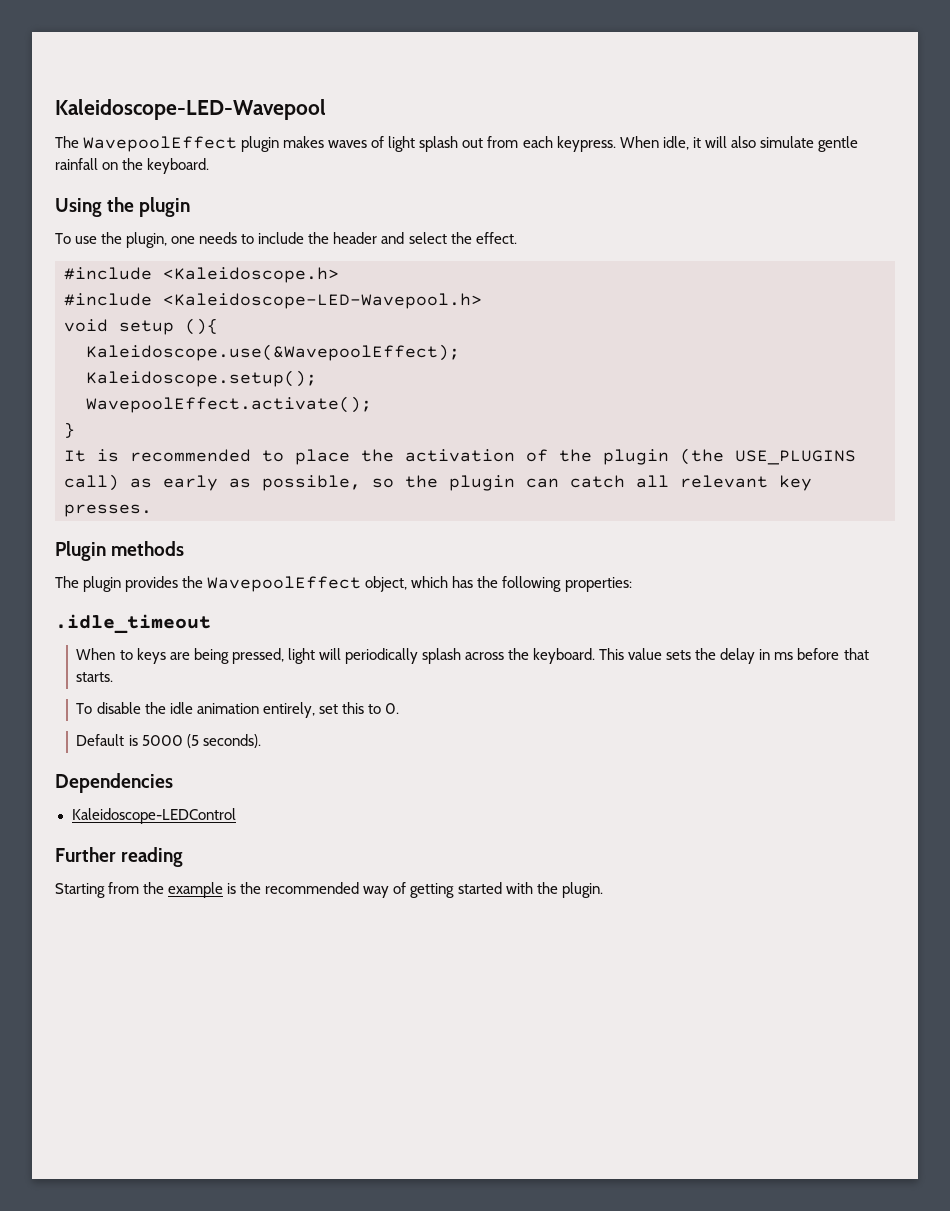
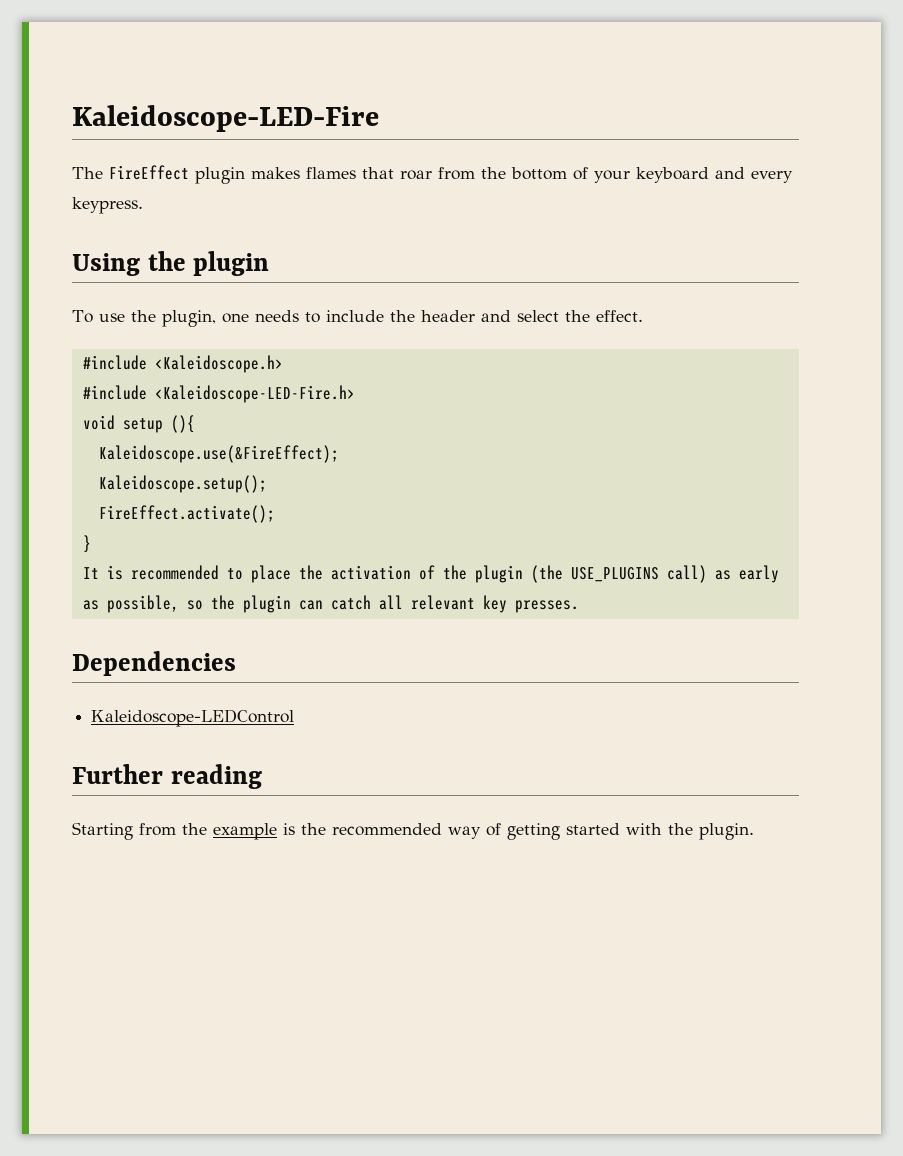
- Kaleidoscope-LED-Wavepool
- The WavepoolEffect plugin makes waves of light splash out from each keypress. When idle, it will also simulate gentle rainfall on the keyboard.
+ Kaleidoscope-LED-Fire
+ The FireEffect plugin makes flames that roar from the bottom of your keyboard and every keypress.
- #include <Kaleidoscope-LED-Wavepool.h>
+ #include <Kaleidoscope-LED-Fire.h>
- Kaleidoscope.use(&WavepoolEffect);
+ Kaleidoscope.use(&FireEffect);
- WavepoolEffect.activate();
+ FireEffect.activate();
- Plugin methods
- The plugin provides the WavepoolEffect object, which has the following properties:
- .idle_timeout
- When to keys are being pressed, light will periodically splash across the keyboard. This value sets the delay in ms before that starts.
- To disable the idle animation entirely, set this to 0.
- Default is 5000 (5 seconds).

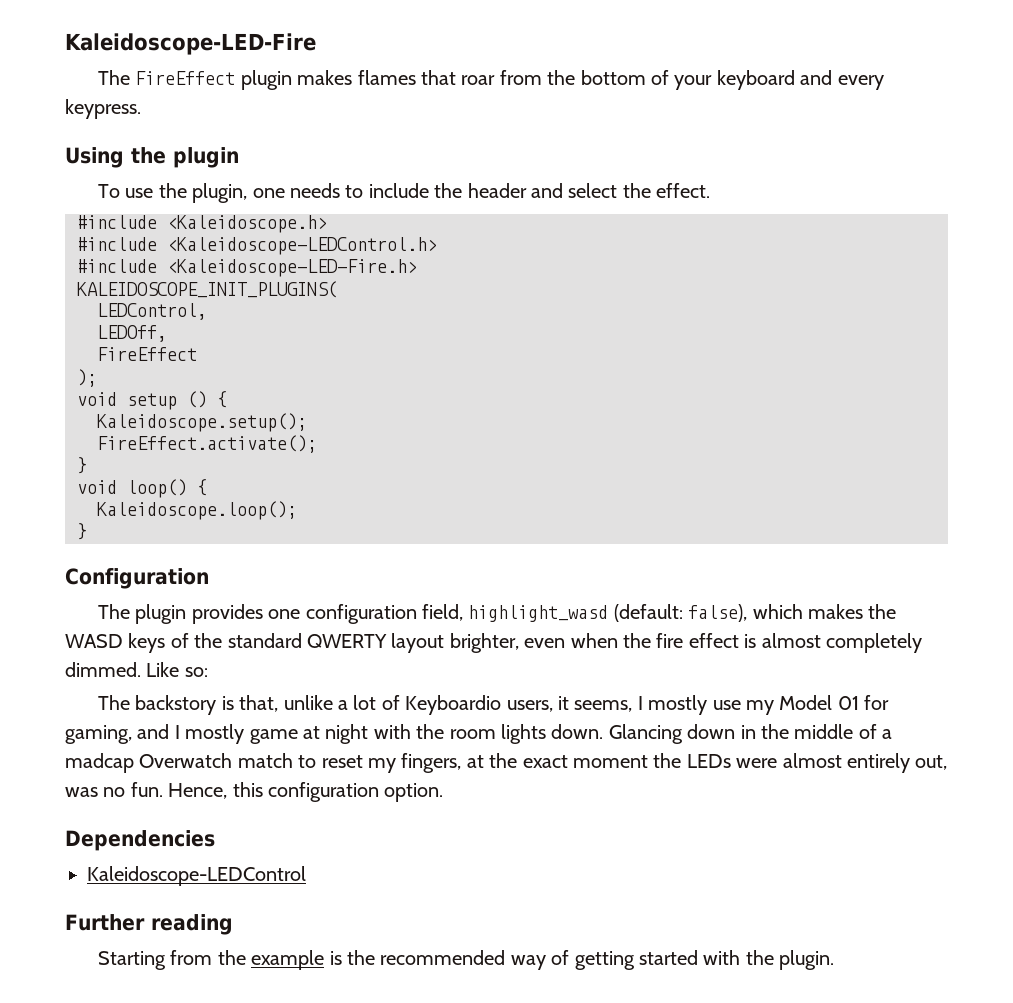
+ #include <Kaleidoscope-LEDControl.h>
+ KALEIDOSCOPE_INIT_PLUGINS(
+ LEDControl,
+ LEDOff,
+ FireEffect
+ );
- void setup (){
- Kaleidoscope.use(&FireEffect);
+ void setup () {
- It is recommended to place the activation of the plugin (the USE_PLUGINS call) as early as possible, so the plugin can catch all relevant key presses.
+ void loop() {
+ Kaleidoscope.loop();
+ }
+ Configuration
+ The plugin provides one configuration field, highlight_wasd (default: false), which makes the WASD keys of the standard QWERTY layout brighter, even when the fire effect is almost completely dimmed. Like so:
+ The backstory is that, unlike a lot of Keyboardio users, it seems, I mostly use my Model 01 for gaming, and I mostly game at night with the room lights down. Glancing down in the middle of a madcap Overwatch match to reset my fingers, at the exact moment the LEDs were almost entirely out, was no fun. Hence, this configuration option.

